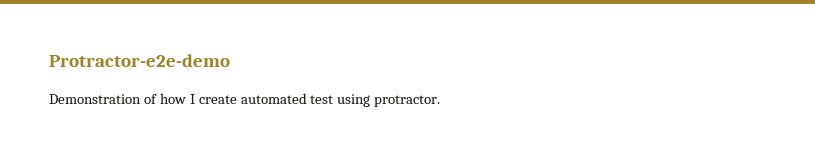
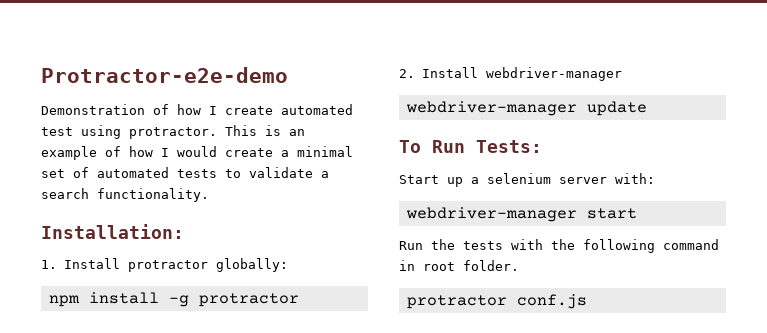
+ This is an example of how I would create a minimal set of automated tests to validate a search functionality.
+ Installation:
+ 1. Install protractor globally:
+ npm install -g protractor
+ 2. Install webdriver-manager
+ webdriver-manager update
+ To Run Tests:
+ Start up a selenium server with:
+ webdriver-manager start
+ Run the tests with the following command in root folder.
+ protractor conf.js

